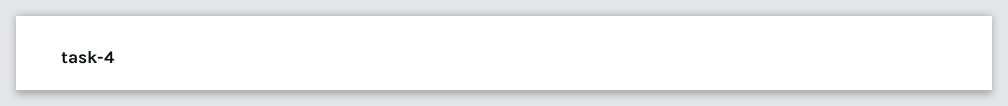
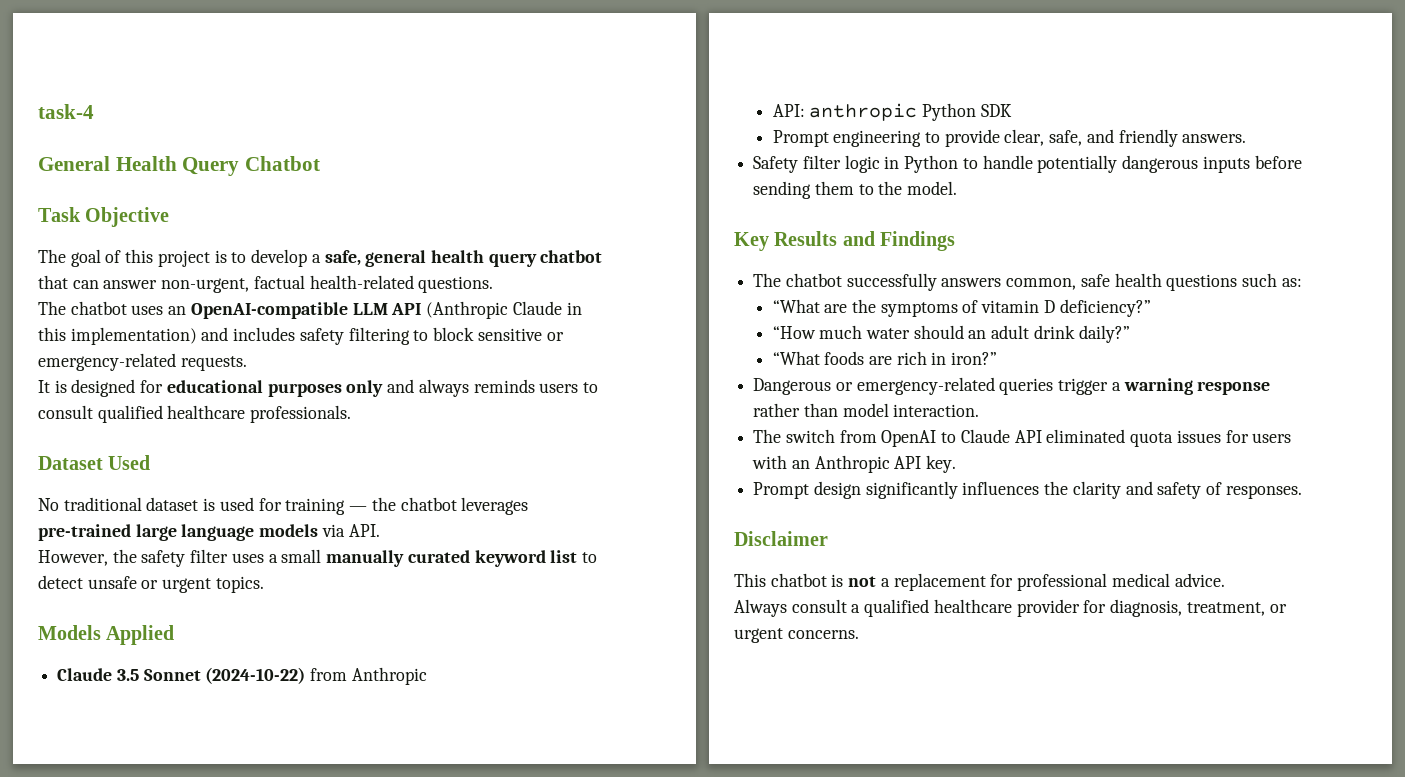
+ General Health Query Chatbot
+ Task Objective
+ The goal of this project is to develop a safe, general health query chatbot that can answer non-urgent, factual health-related questions.
+ The chatbot uses an OpenAI-compatible LLM API (Anthropic Claude in this implementation) and includes safety filtering to block sensitive or emergency-related requests.
+ It is designed for educational purposes only and always reminds users to consult qualified healthcare professionals.
+ Dataset Used
+ No traditional dataset is used for training — the chatbot leverages pre-trained large language models via API.
+ However, the safety filter uses a small manually curated keyword list to detect unsafe or urgent topics.
+ Models Applied
+ Claude 3.5 Sonnet (2024-10-22) from Anthropic
+ API: anthropic Python SDK
+ Prompt engineering to provide clear, safe, and friendly answers.
+ Safety filter logic in Python to handle potentially dangerous inputs before sending them to the model.
+ Key Results and Findings
+ The chatbot successfully answers common, safe health questions such as:
+ “What are the symptoms of vitamin D deficiency?”
+ “How much water should an adult drink daily?”
+ “What foods are rich in iron?”
+ Dangerous or emergency-related queries trigger a warning response rather than model interaction.
+ The switch from OpenAI to Claude API eliminated quota issues for users with an Anthropic API key.
+ Prompt design significantly influences the clarity and safety of responses.
+ Disclaimer
+ This chatbot is not a replacement for professional medical advice.
+ Always consult a qualified healthcare provider for diagnosis, treatment, or urgent concerns.

